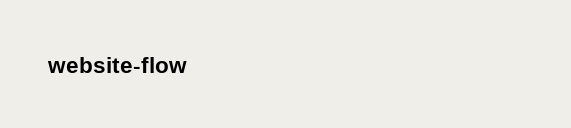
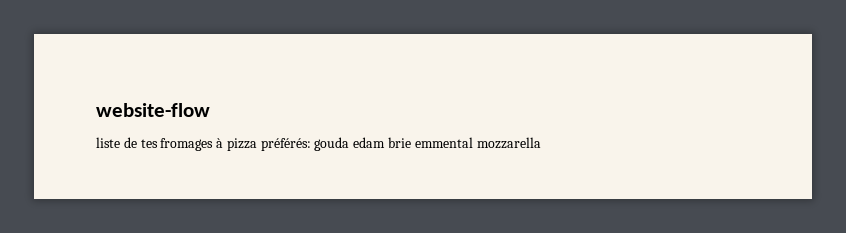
+ liste de tes fromages à pizza préférés: gouda edam brie emmental mozzarella

